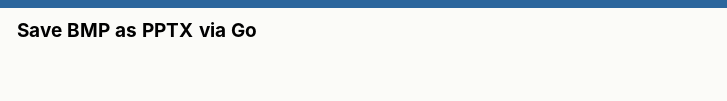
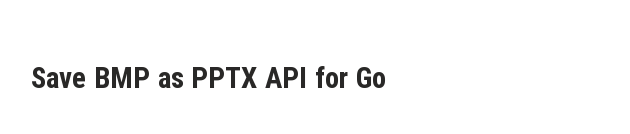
- Save BMP as PPTX via Go
+ Save BMP as PPTX API for Go

